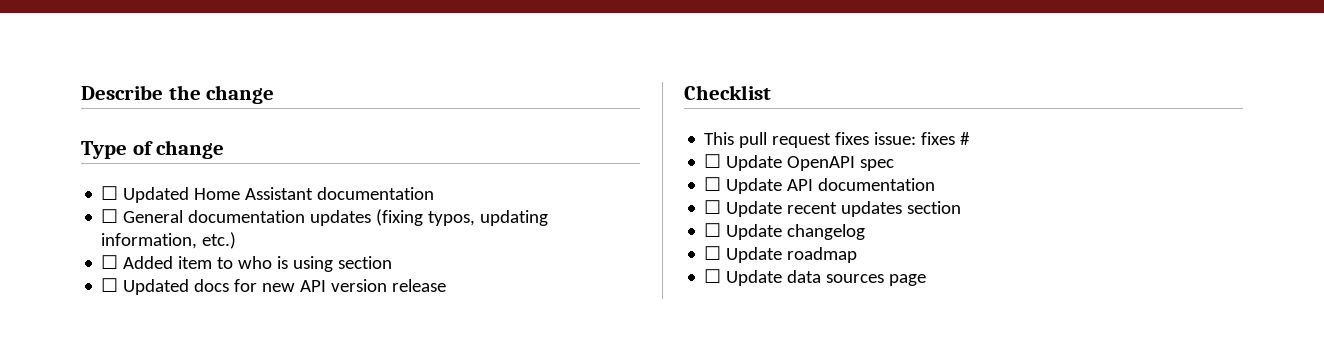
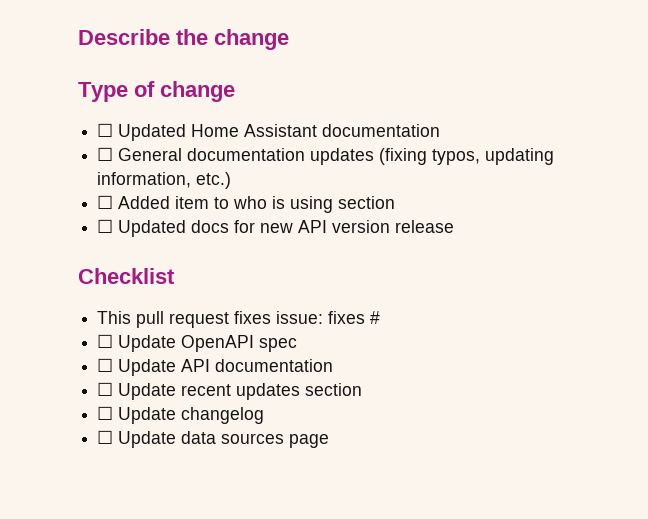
- ☐ Update roadmap

